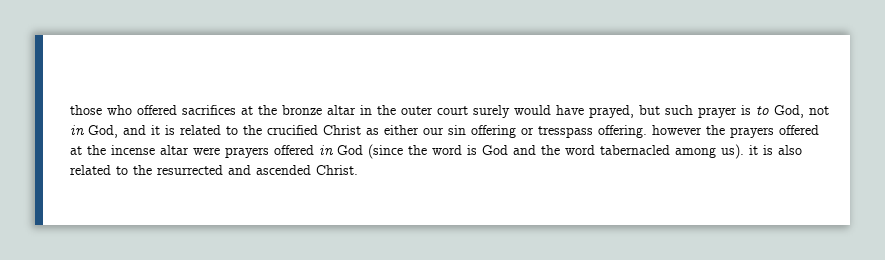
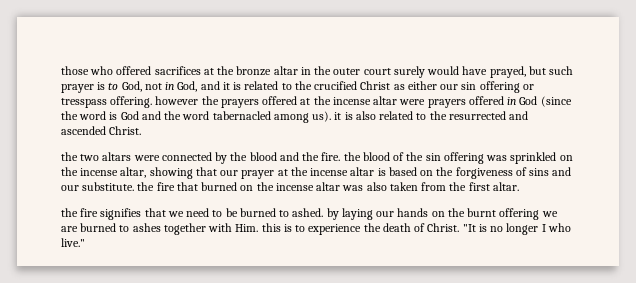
+ the two altars were connected by the blood and the fire. the blood of the sin offering was sprinkled on the incense altar, showing that our prayer at the incense altar is based on the forgiveness of sins and our substitute. the fire that burned on the incense altar was also taken from the first altar.
+ the fire signifies that we need to be burned to ashed. by laying our hands on the burnt offering we are burned to ashes together with Him. this is to experience the death of Christ. "It is no longer I who live."

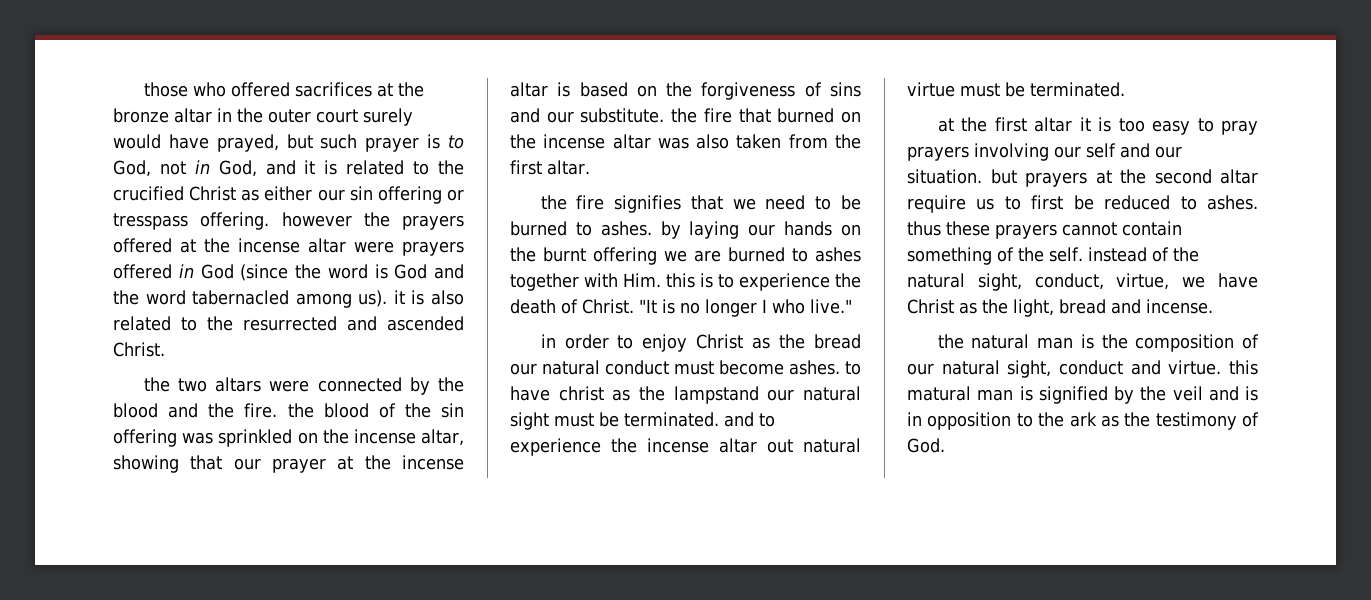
- the fire signifies that we need to be burned to ashed. by laying our hands on the burnt offering we are burned to ashes together with Him. this is to experience the death of Christ.
+ the fire signifies that we need to be burned to ashes. by laying our hands on the burnt offering we are burned to ashes together with Him. this is to experience the death of Christ.
+ in order to enjoy Christ as the bread our natural conduct must become ashes. to have christ as the lampstand our natural sight must be terminated. and to experience the incense altar out natural virtue must be terminated.
+ at the first altar it is too easy to pray prayers involving our self and our situation. but prayers at the second altar require us to first be reduced to ashes. thus these prayers cannot contain something of the self. instead of the natural sight, conduct, virtue, we have Christ as the light, bread and incense.
+ the natural man is the composition of our natural sight, conduct and virtue. this matural man is signified by the veil and is in opposition to the ark as the testimony of God.

